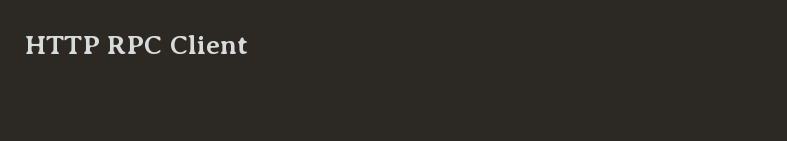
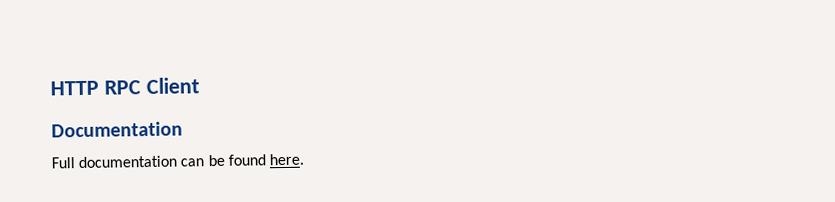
+ Documentation
+ Full documentation can be found here.

